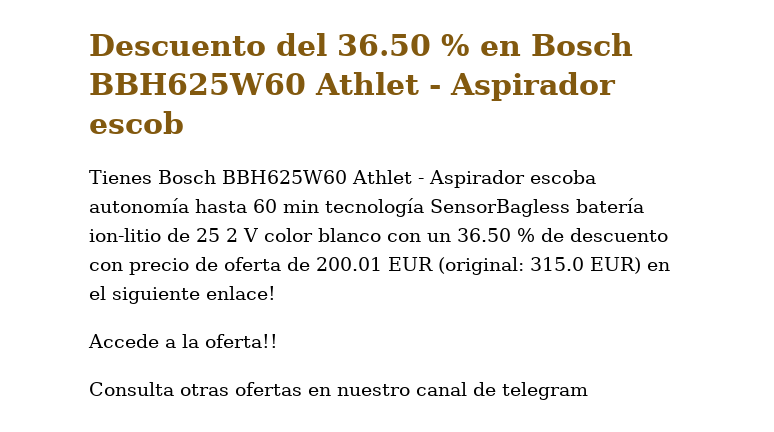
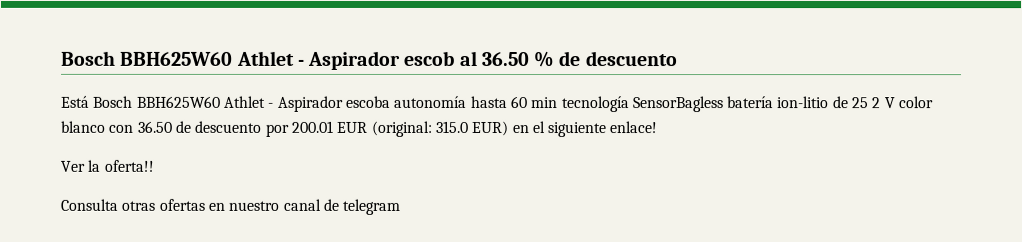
- Descuento del 36.50 % en Bosch BBH625W60 Athlet - Aspirador escob
- Tienes Bosch BBH625W60 Athlet - Aspirador escoba autonomía hasta 60 min tecnología SensorBagless batería ion-litio de 25 2 V color blanco con un 36.50 % de descuento con precio de oferta de 200.01 EUR (original: 315.0 EUR) en el siguiente enlace!
+ Bosch BBH625W60 Athlet - Aspirador escob al 36.50 % de descuento
+ Está Bosch BBH625W60 Athlet - Aspirador escoba autonomía hasta 60 min tecnología SensorBagless batería ion-litio de 25 2 V color blanco con 36.50 de descuento por 200.01 EUR (original: 315.0 EUR) en el siguiente enlace!
- Accede a la oferta!!
+ Ver la oferta!!

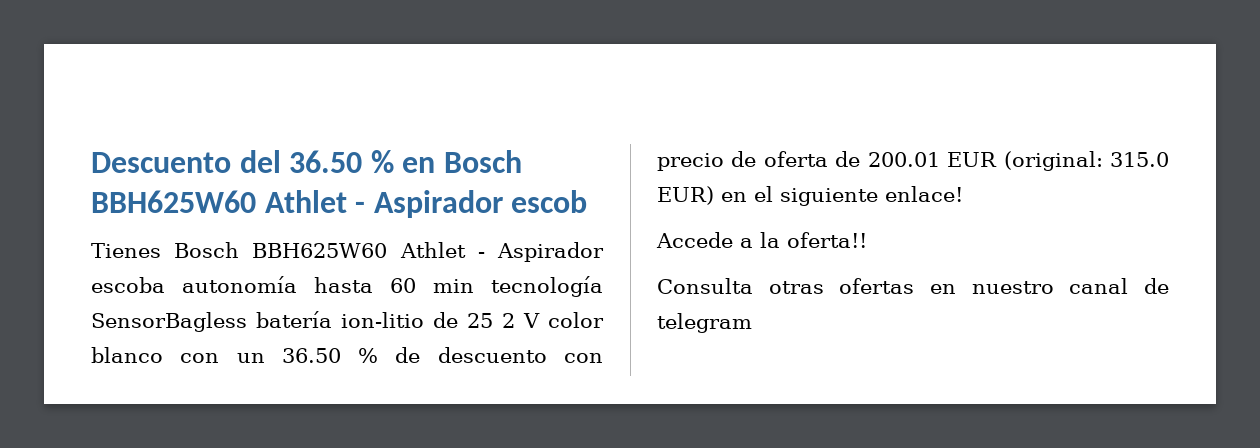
- Bosch BBH625W60 Athlet - Aspirador escob al 36.50 % de descuento
- Está Bosch BBH625W60 Athlet - Aspirador escoba autonomía hasta 60 min tecnología SensorBagless batería ion-litio de 25 2 V color blanco con 36.50 de descuento por 200.01 EUR (original: 315.0 EUR) en el siguiente enlace!
+ Descuento del 36.50 % en Bosch BBH625W60 Athlet - Aspirador escob
+ Tienes Bosch BBH625W60 Athlet - Aspirador escoba autonomía hasta 60 min tecnología SensorBagless batería ion-litio de 25 2 V color blanco con un 36.50 % de descuento con precio de oferta de 200.01 EUR (original: 315.0 EUR) en el siguiente enlace!
- Ver la oferta!!
+ Accede a la oferta!!

